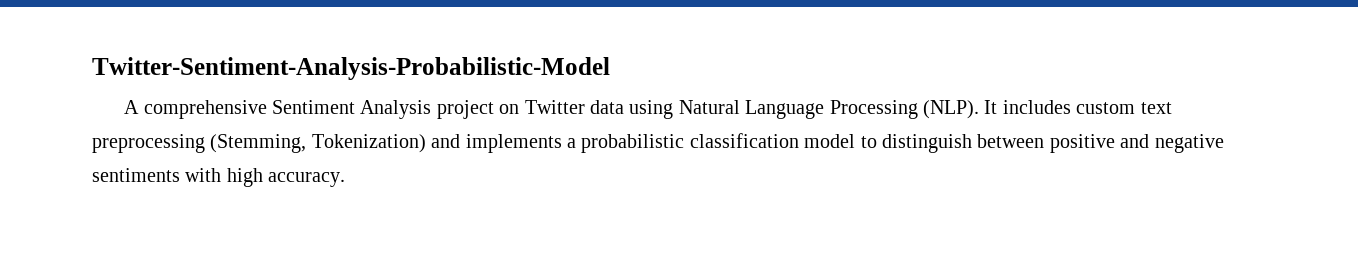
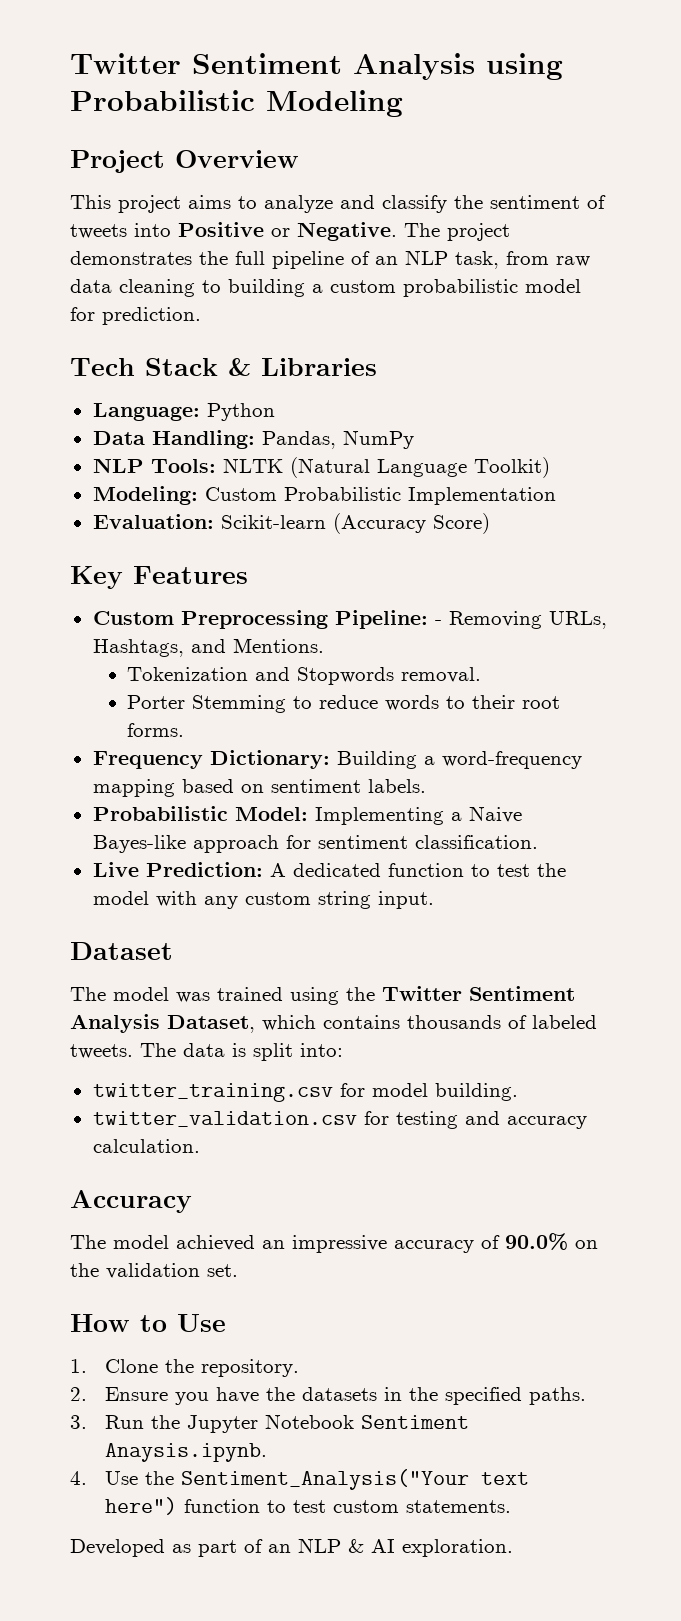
- Twitter-Sentiment-Analysis-Probabilistic-Model
- A comprehensive Sentiment Analysis project on Twitter data using Natural Language Processing (NLP). It includes custom text preprocessing (Stemming, Tokenization) and implements a probabilistic classification model to distinguish between positive and negative sentiments with high accuracy.
+ Twitter Sentiment Analysis using Probabilistic Modeling
+ Project Overview
+ This project aims to analyze and classify the sentiment of tweets into Positive or Negative. The project demonstrates the full pipeline of an NLP task, from raw data cleaning to building a custom probabilistic model for prediction.
+ Tech Stack & Libraries
+ Language: Python
+ Data Handling: Pandas, NumPy
+ NLP Tools: NLTK (Natural Language Toolkit)
+ Modeling: Custom Probabilistic Implementation
+ Evaluation: Scikit-learn (Accuracy Score)
+ Key Features
+ Custom Preprocessing Pipeline: - Removing URLs, Hashtags, and Mentions.
+ Tokenization and Stopwords removal.
+ Porter Stemming to reduce words to their root forms.
+ Frequency Dictionary: Building a word-frequency mapping based on sentiment labels.
+ Probabilistic Model: Implementing a Naive Bayes-like approach for sentiment classification.
+ Live Prediction: A dedicated function to test the model with any custom string input.
+ Dataset
+ The model was trained using the Twitter Sentiment Analysis Dataset, which contains thousands of labeled tweets. The data is split into:
+ twitter_training.csv for model building.
+ twitter_validation.csv for testing and accuracy calculation.
+ Accuracy
+ The model achieved an impressive accuracy of 90.0% on the validation set.
+ How to Use
+ 1. Clone the repository.
+ 2. Ensure you have the datasets in the specified paths.
+ 3. Run the Jupyter Notebook Sentiment Anaysis.ipynb.
+ 4. Use the Sentiment_Analysis("Your text here") function to test custom statements.
+ Developed as part of an NLP & AI exploration.

